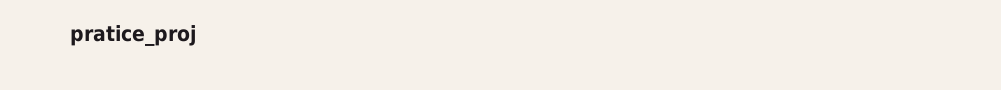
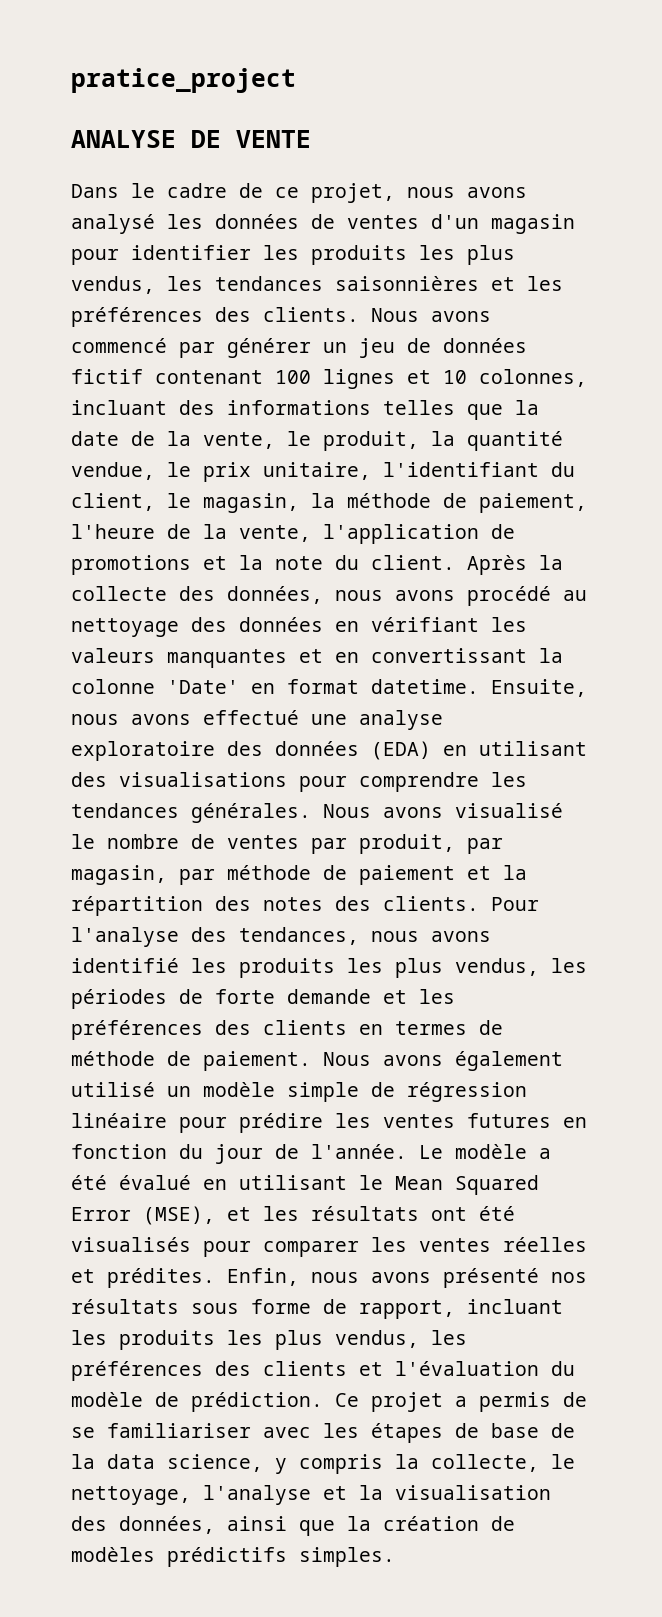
- pratice_proj
+ pratice_project
+ ANALYSE DE VENTE
+ Dans le cadre de ce projet, nous avons analysé les données de ventes d'un magasin pour identifier les produits les plus vendus, les tendances saisonnières et les préférences des clients. Nous avons commencé par générer un jeu de données fictif contenant 100 lignes et 10 colonnes, incluant des informations telles que la date de la vente, le produit, la quantité vendue, le prix unitaire, l'identifiant du client, le magasin, la méthode de paiement, l'heure de la vente, l'application de promotions et la note du client. Après la collecte des données, nous avons procédé au nettoyage des données en vérifiant les valeurs manquantes et en convertissant la colonne 'Date' en format datetime. Ensuite, nous avons effectué une analyse exploratoire des données (EDA) en utilisant des visualisations pour comprendre les tendances générales. Nous avons visualisé le nombre de ventes par produit, par magasin, par méthode de paiement et la répartition des notes des clients. Pour l'analyse des tendances, nous avons identifié les produits les plus vendus, les périodes de forte demande et les préférences des clients en termes de méthode de paiement. Nous avons également utilisé un modèle simple de régression linéaire pour prédire les ventes futures en fonction du jour de l'année. Le modèle a été évalué en utilisant le Mean Squared Error (MSE), et les résultats ont été visualisés pour comparer les ventes réelles et prédites. Enfin, nous avons présenté nos résultats sous forme de rapport, incluant les produits les plus vendus, les préférences des clients et l'évaluation du modèle de prédiction. Ce projet a permis de se familiariser avec les étapes de base de la data science, y compris la collecte, le nettoyage, l'analyse et la visualisation des données, ainsi que la création de modèles prédictifs simples.

